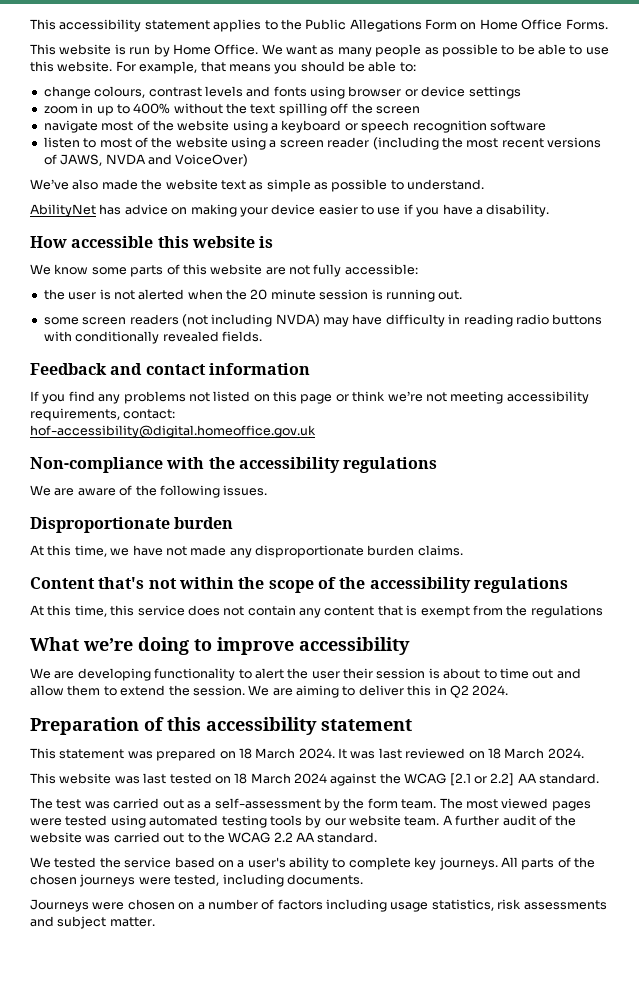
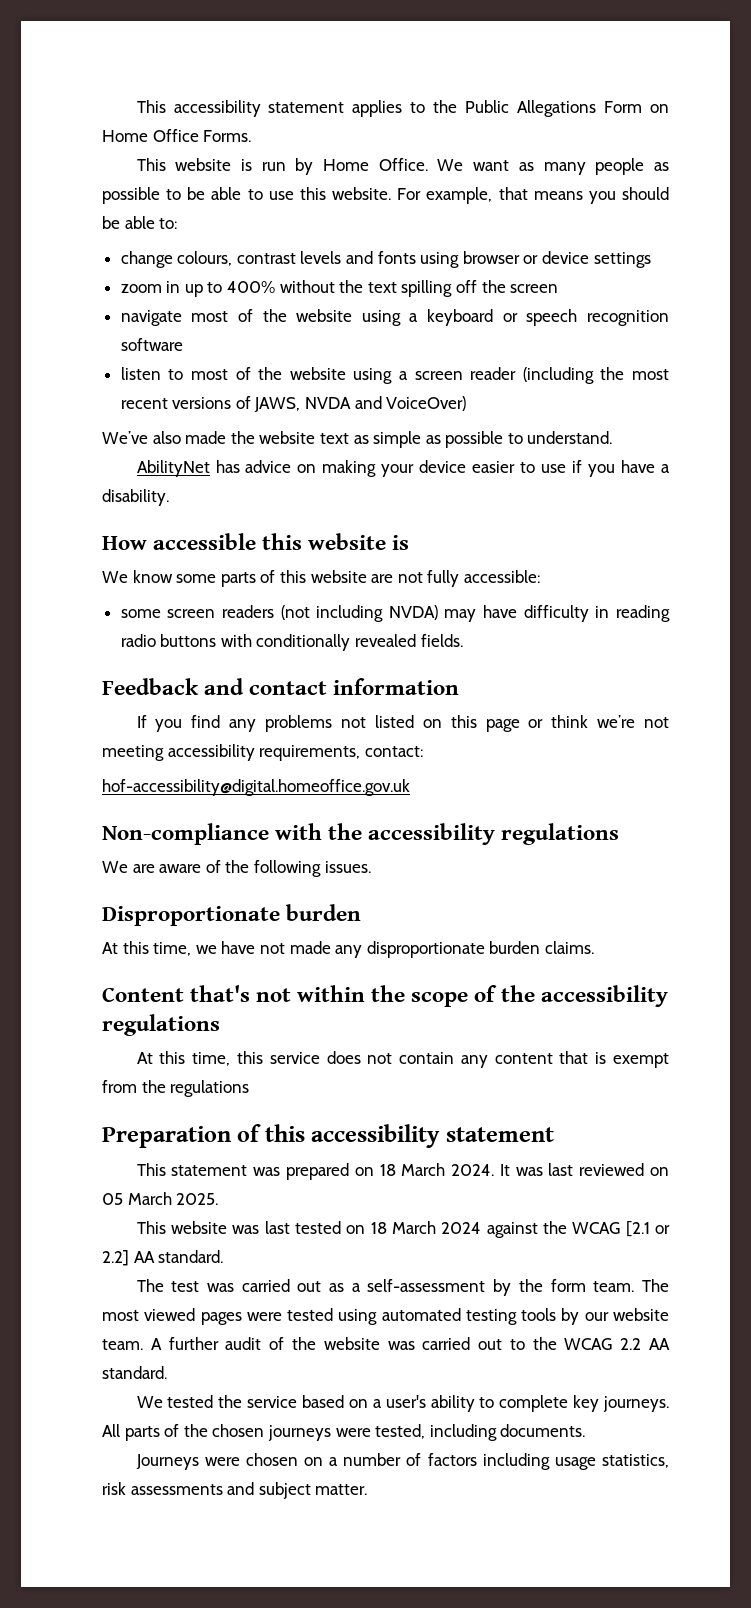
- the user is not alerted when the 20 minute session is running out.
- What we’re doing to improve accessibility
- We are developing functionality to alert the user their session is about to time out and allow them to extend the session. We are aiming to deliver this in Q2 2024.
- It was last reviewed on 18 March 2024.
+ It was last reviewed on 05 March 2025.

